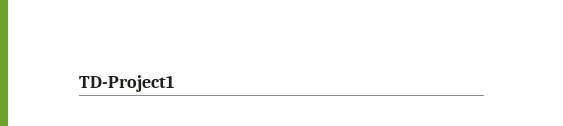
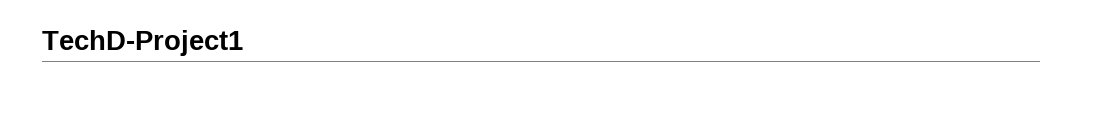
- TD-Project1
+ TechD-Project1

